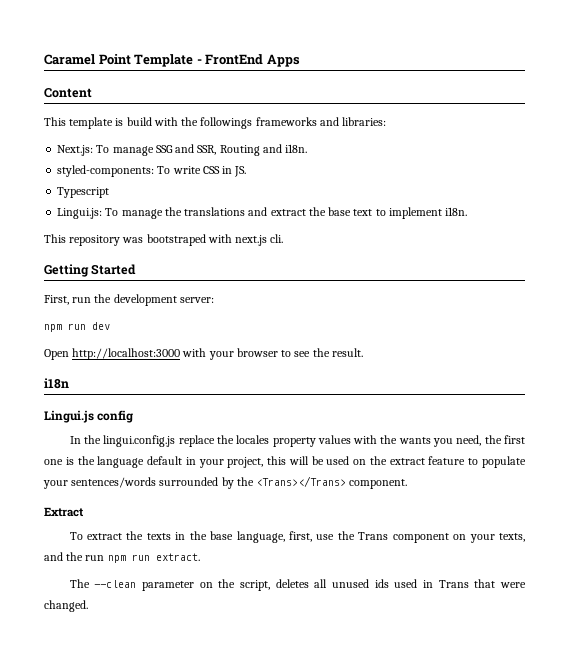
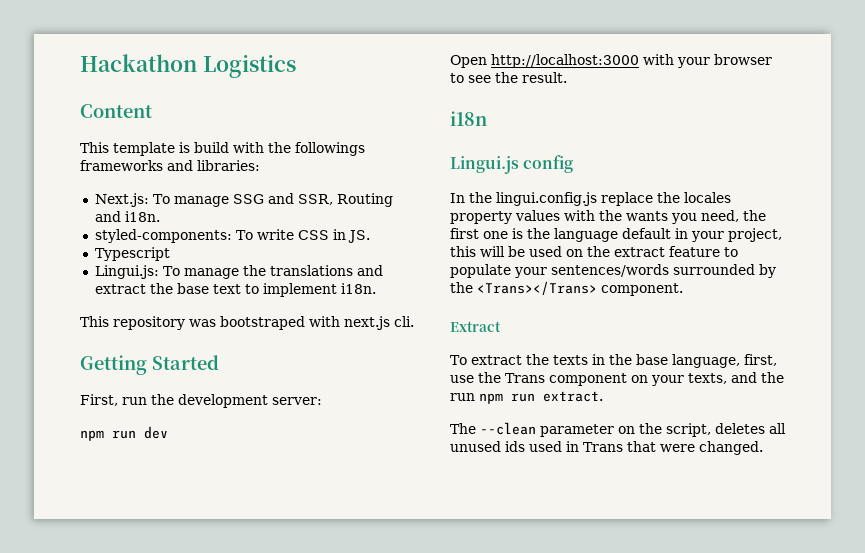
- Caramel Point Template - FrontEnd Apps
+ Hackathon Logistics

